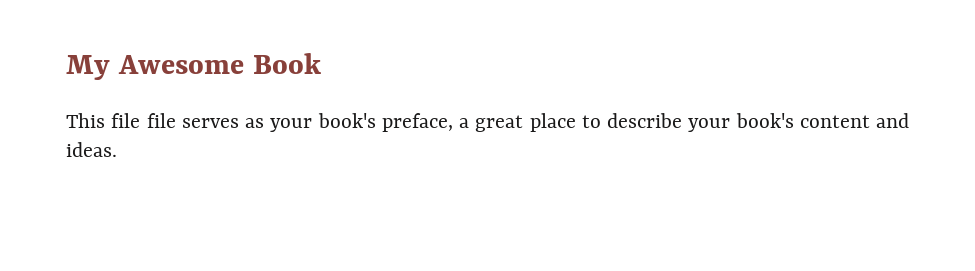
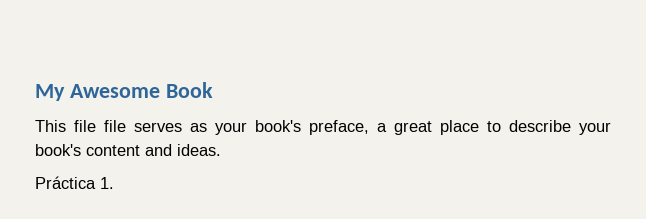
+ Práctica 1.

